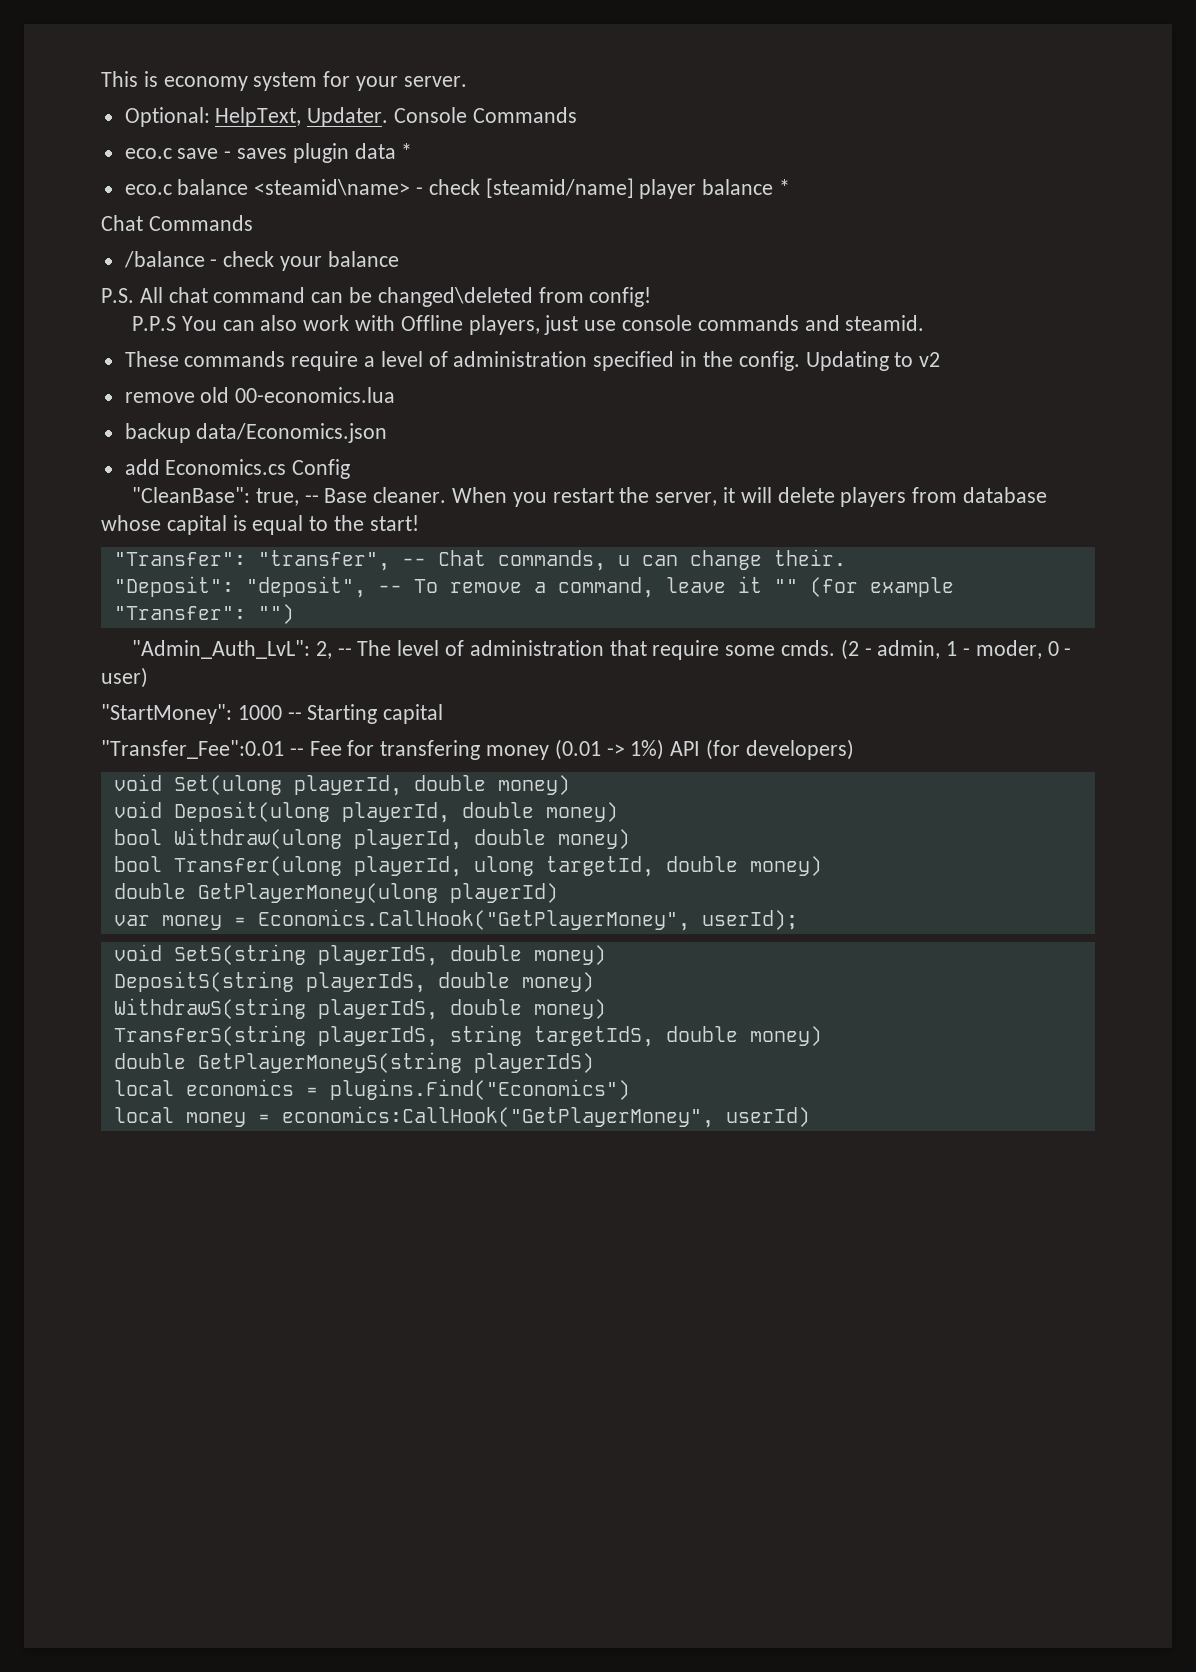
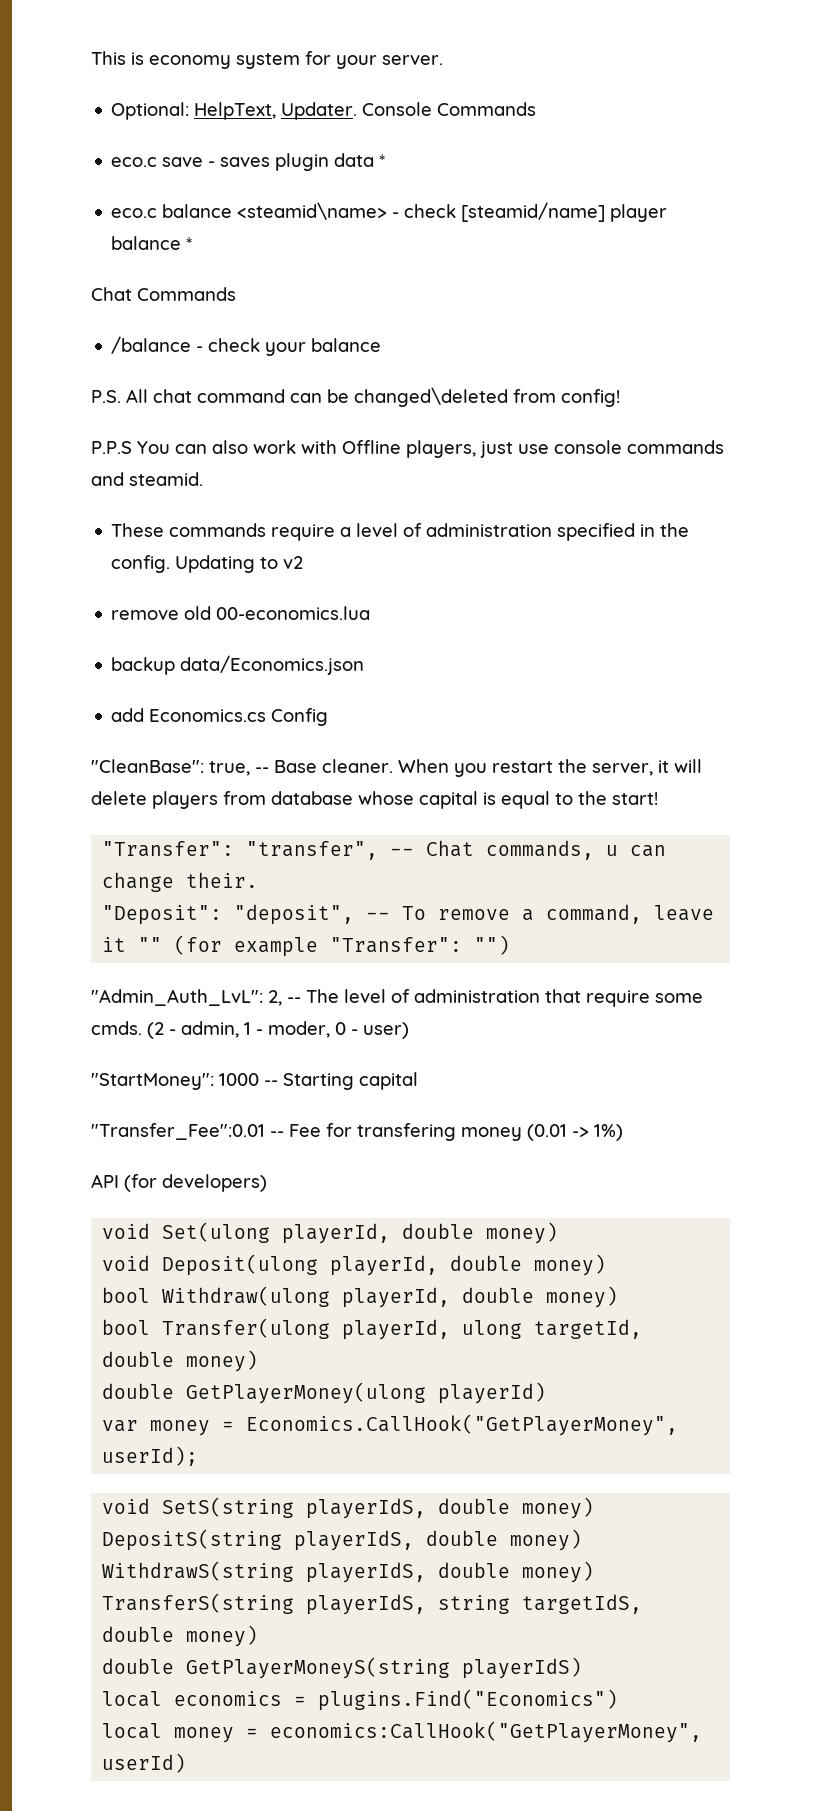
- "Transfer_Fee":0.01 -- Fee for transfering money (0.01 -> 1%) API (for developers)
+ "Transfer_Fee":0.01 -- Fee for transfering money (0.01 -> 1%)
+ API (for developers)

